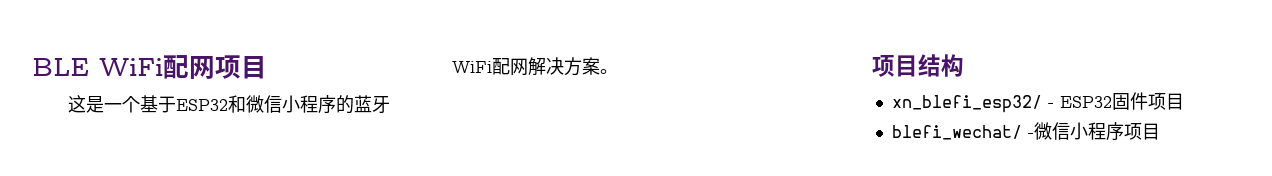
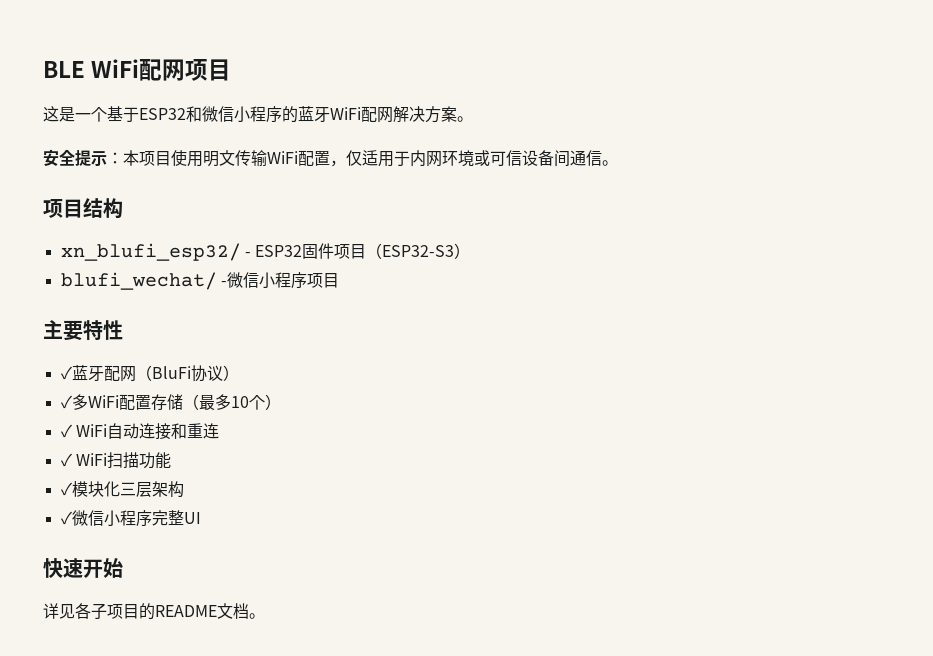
+ 安全提示：本项目使用明文传输WiFi配置，仅适用于内网环境或可信设备间通信。
- xn_blefi_esp32/ - ESP32固件项目
- blefi_wechat/ -微信小程序项目
+ xn_blufi_esp32/ - ESP32固件项目（ESP32-S3）
+ blufi_wechat/ -微信小程序项目
+ 主要特性
+ ✓蓝牙配网（BluFi协议）
+ ✓多WiFi配置存储（最多10个）
+ ✓ WiFi自动连接和重连
+ ✓ WiFi扫描功能
+ ✓模块化三层架构
+ ✓微信小程序完整UI
+ 快速开始
+ 详见各子项目的README文档。

